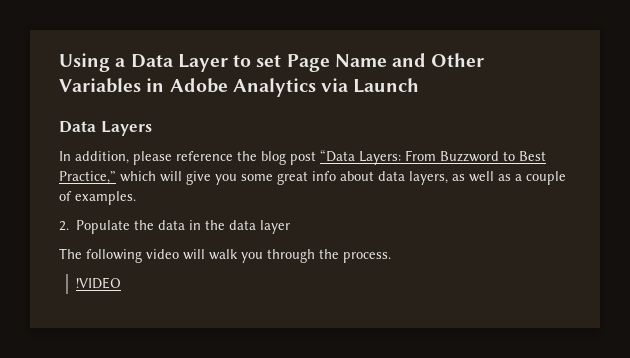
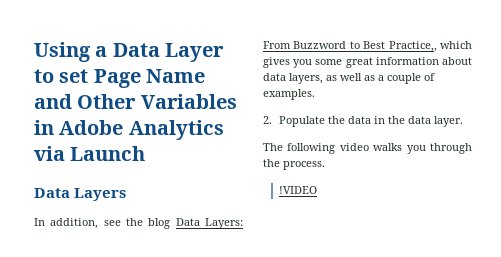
- In addition, please reference the blog post “Data Layers: From Buzzword to Best Practice,” which will give you some great info about data layers, as well as a couple of examples.
+ In addition, see the blog Data Layers: From Buzzword to Best Practice,, which gives you some great information about data layers, as well as a couple of examples.
- 2. Populate the data in the data layer
+ 2. Populate the data in the data layer.
- The following video will walk you through the process.
+ The following video walks you through the process.

